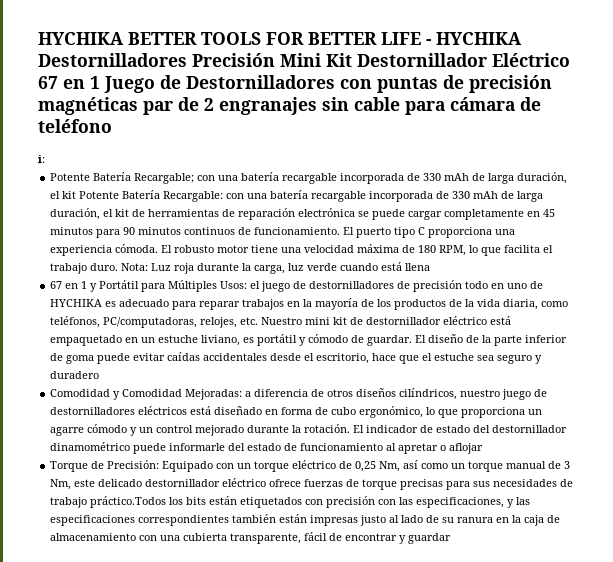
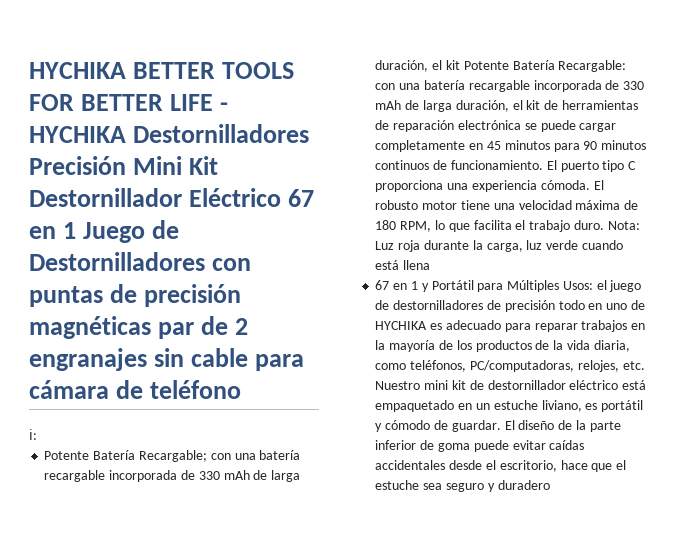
- Comodidad y Comodidad Mejoradas: a diferencia de otros diseños cilíndricos, nuestro juego de destornilladores eléctricos está diseñado en forma de cubo ergonómico, lo que proporciona un agarre cómodo y un control mejorado durante la rotación. El indicador de estado del destornillador dinamométrico puede informarle del estado de funcionamiento al apretar o aflojar
- Torque de Precisión: Equipado con un torque eléctrico de 0,25 Nm, así como un torque manual de 3 Nm, este delicado destornillador eléctrico ofrece fuerzas de torque precisas para sus necesidades de trabajo práctico.Todos los bits están etiquetados con precisión con las especificaciones, y las especificaciones correspondientes también están impresas justo al lado de su ranura en la caja de almacenamiento con una cubierta transparente, fácil de encontrar y guardar

